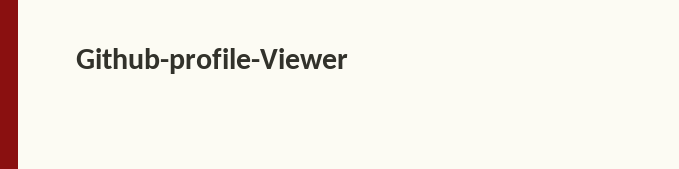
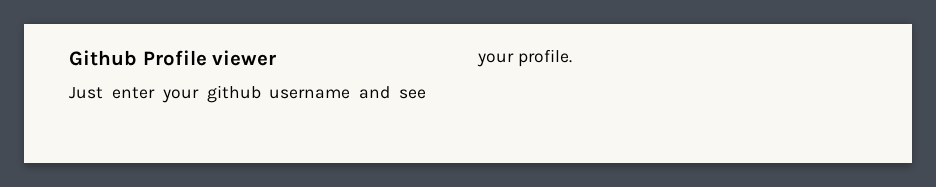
- Github-profile-Viewer
+ Github Profile viewer
+ Just enter your github username and see your profile.

